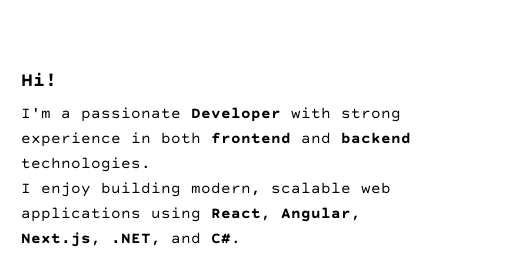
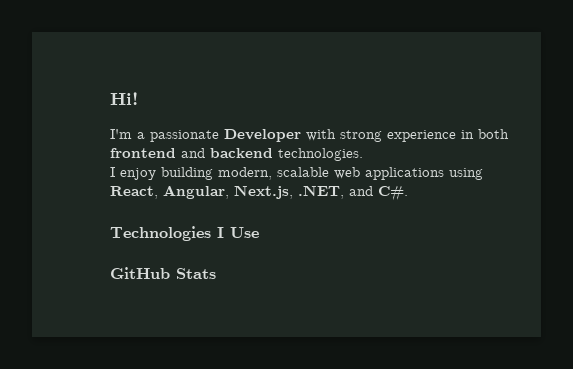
+ Technologies I Use
+ GitHub Stats

